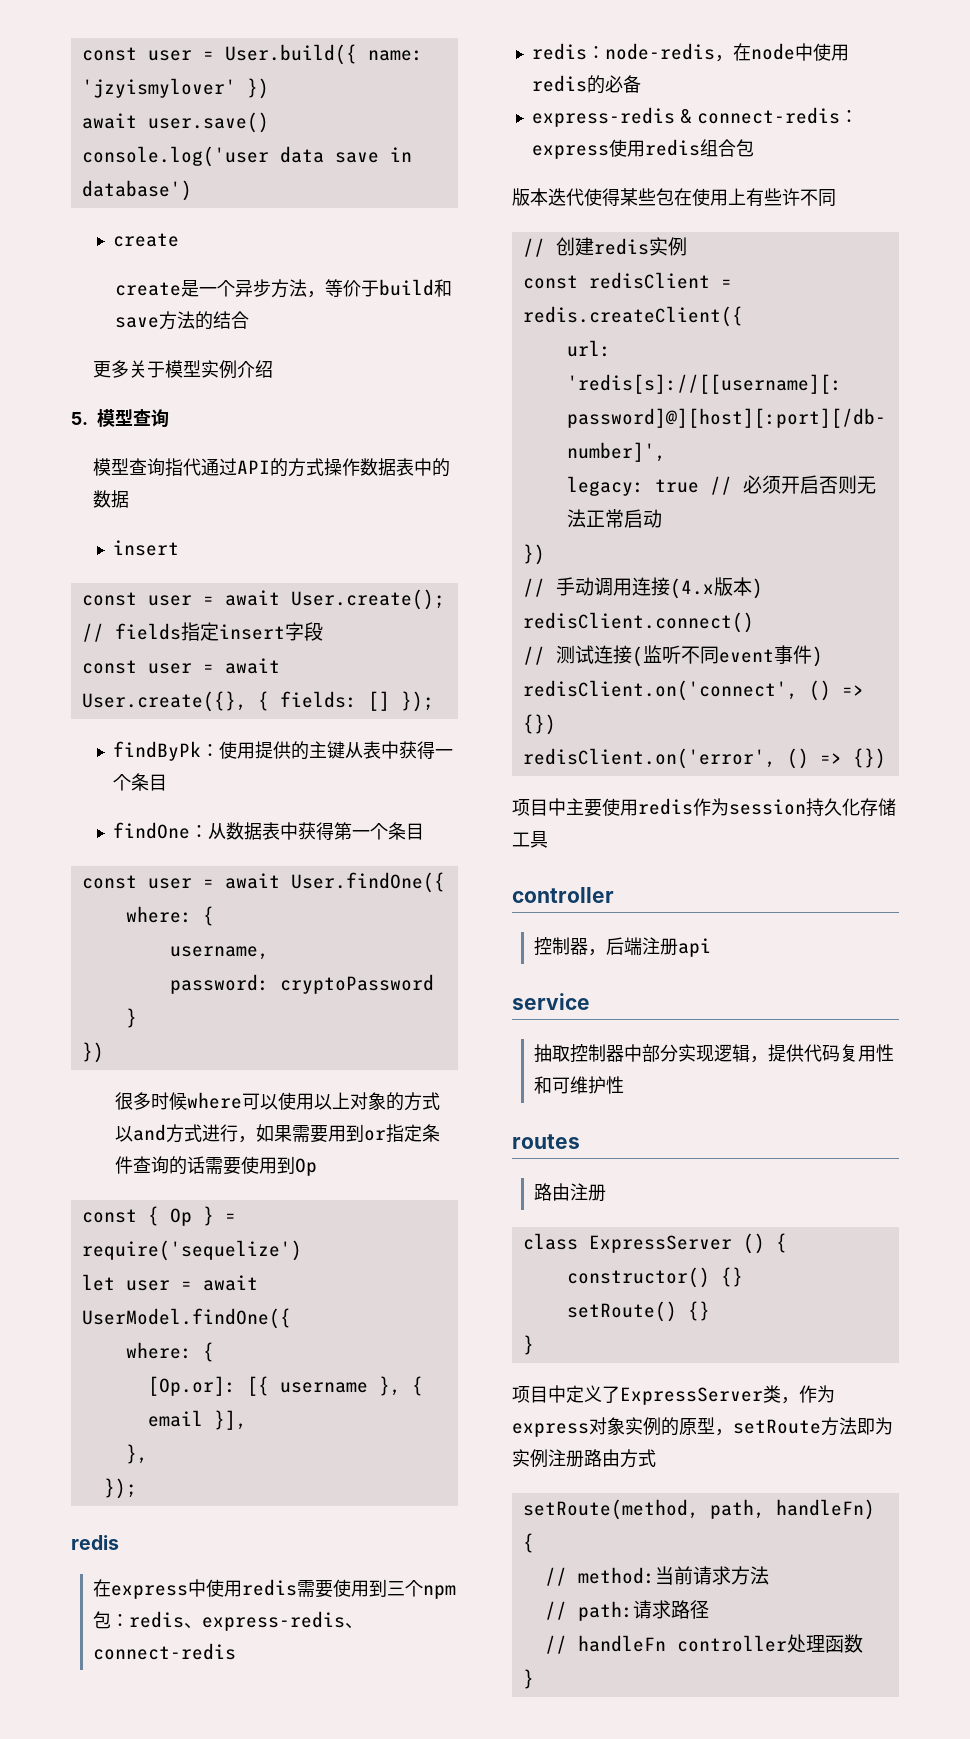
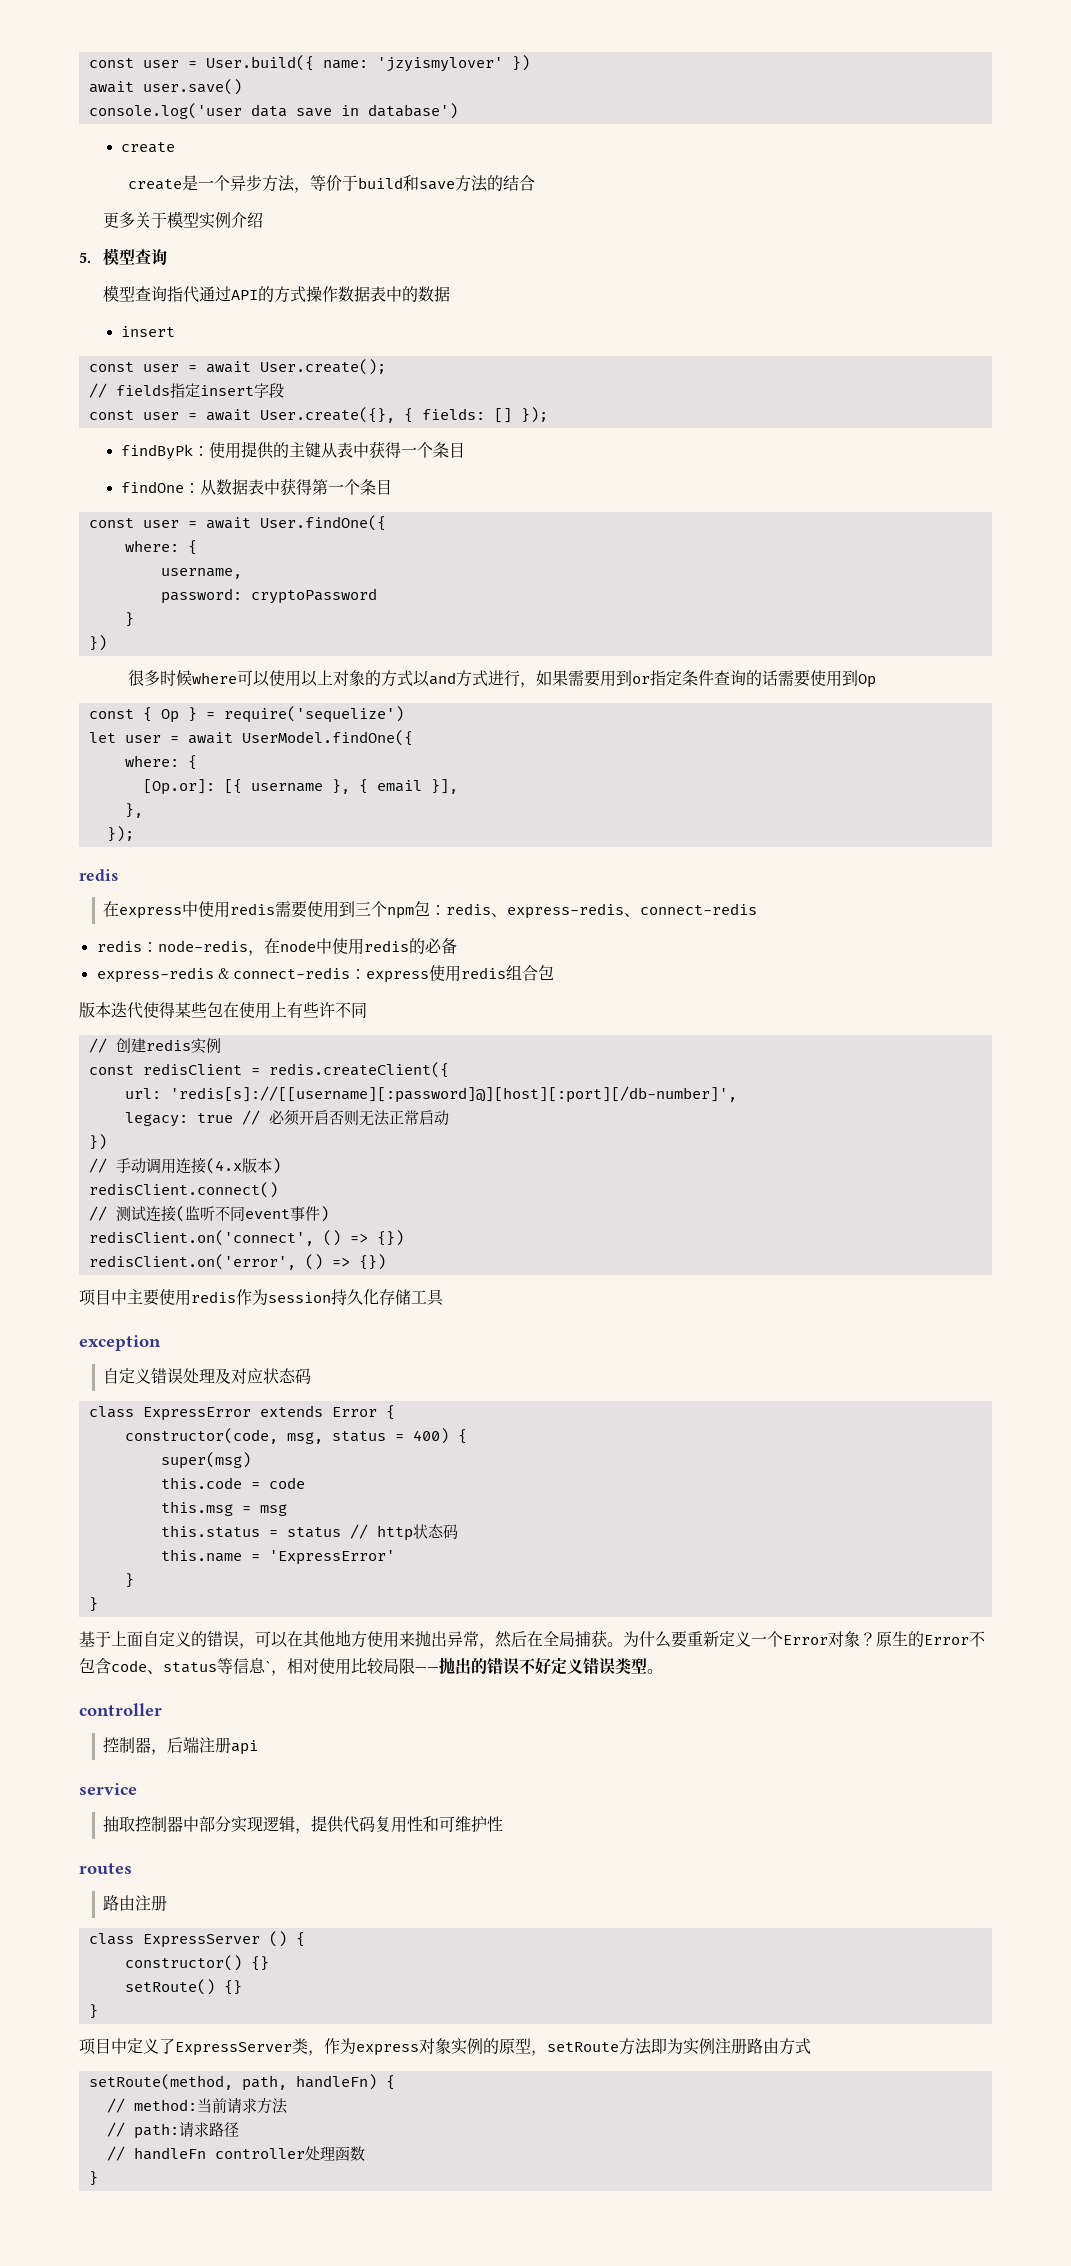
+ exception
+ 自定义错误处理及对应状态码
+ class ExpressError extends Error {
+ constructor(code, msg, status = 400) {
+ super(msg)
+ this.code = code
+ this.msg = msg
+ this.status = status // http状态码
+ this.name = 'ExpressError'
+ }
+ }
+ 基于上面自定义的错误，可以在其他地方使用来抛出异常，然后在全局捕获。为什么要重新定义一个Error对象？原生的Error不包含code、status等信息`，相对使用比较局限——抛出的错误不好定义错误类型。

